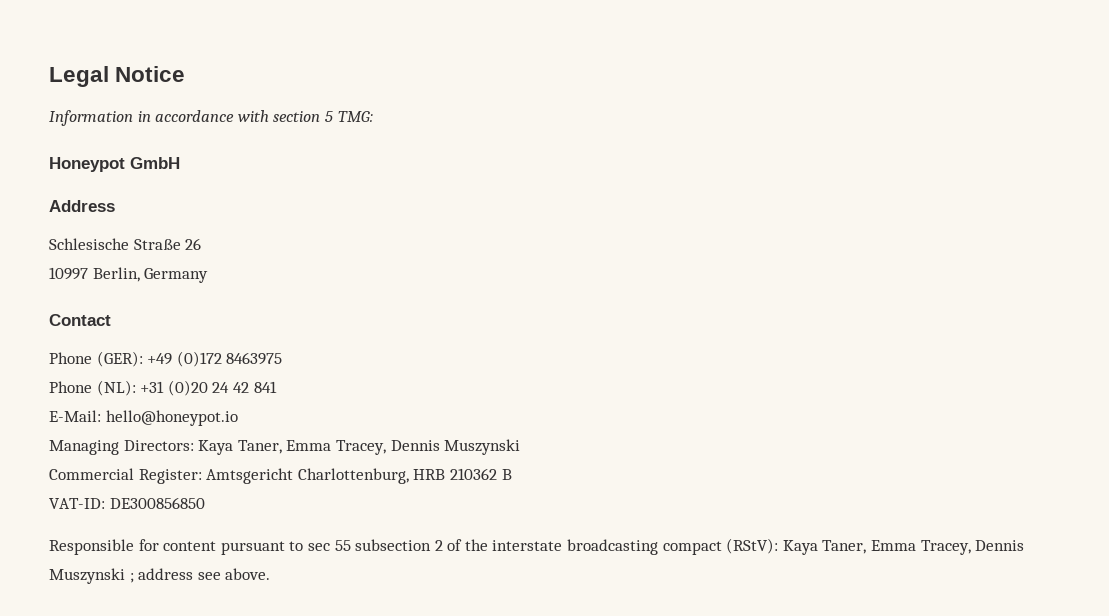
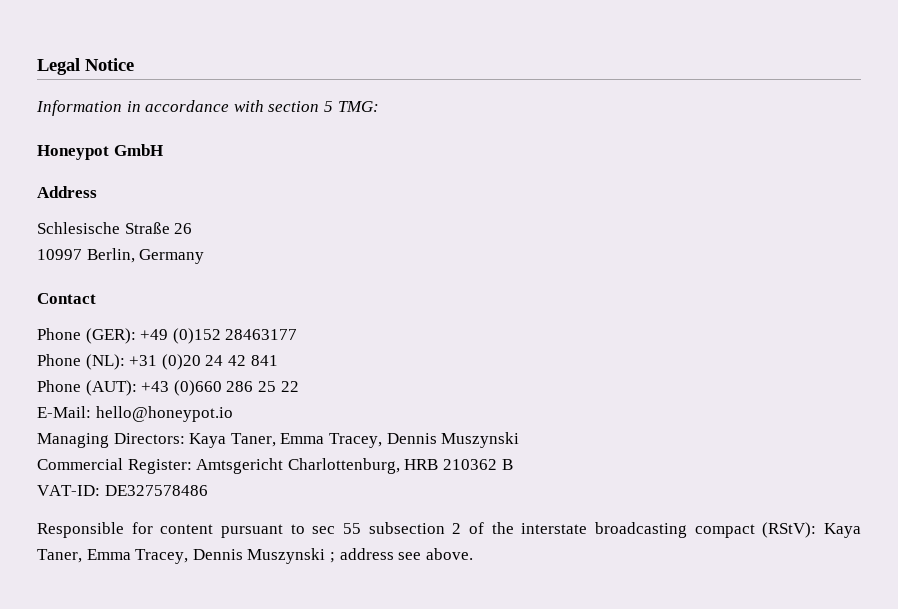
- Phone (GER): +49 (0)172 8463975
+ Phone (GER): +49 (0)152 28463177
+ Phone (AUT): +43 (0)660 286 25 22
- VAT-ID: DE300856850
+ VAT-ID: DE327578486

